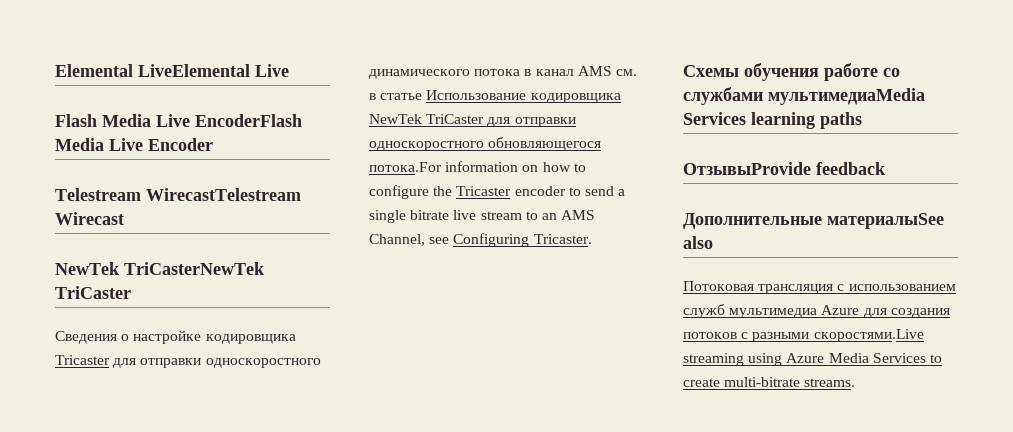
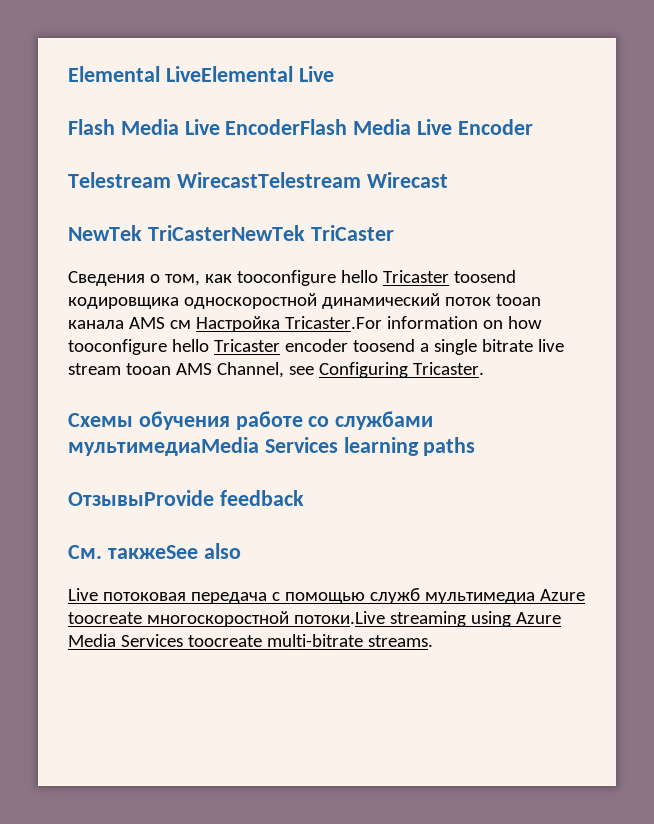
- Сведения о настройке кодировщика Tricaster для отправки односкоростного динамического потока в канал AMS см. в статье Использование кодировщика NewTek TriCaster для отправки односкоростного обновляющегося потока.For information on how to configure the Tricaster encoder to send a single bitrate live stream to an AMS Channel, see Configuring Tricaster.
+ Сведения о том, как tooconfigure hello Tricaster toosend кодировщика односкоростной динамический поток tooan канала AMS см Настройка Tricaster.For information on how tooconfigure hello Tricaster encoder toosend a single bitrate live stream tooan AMS Channel, see Configuring Tricaster.
- Дополнительные материалыSee also
+ См. такжеSee also
- Потоковая трансляция с использованием служб мультимедиа Azure для создания потоков с разными скоростями.Live streaming using Azure Media Services to create multi-bitrate streams.
+ Live потоковая передача с помощью служб мультимедиа Azure toocreate многоскоростной потоки.Live streaming using Azure Media Services toocreate multi-bitrate streams.

